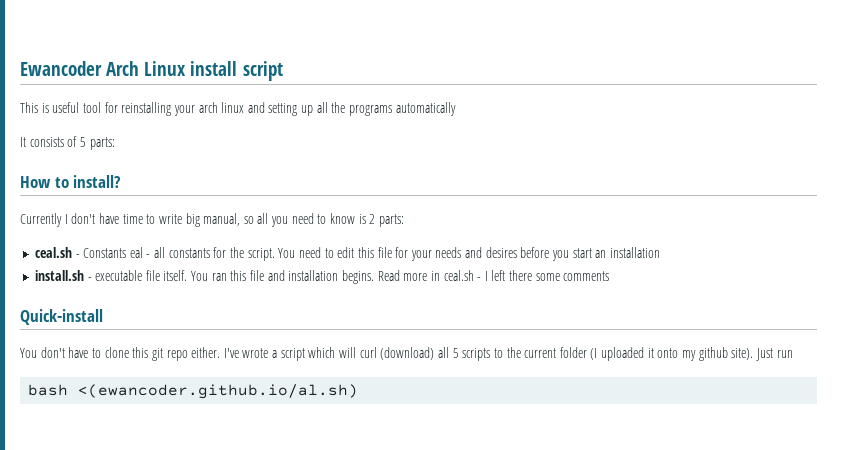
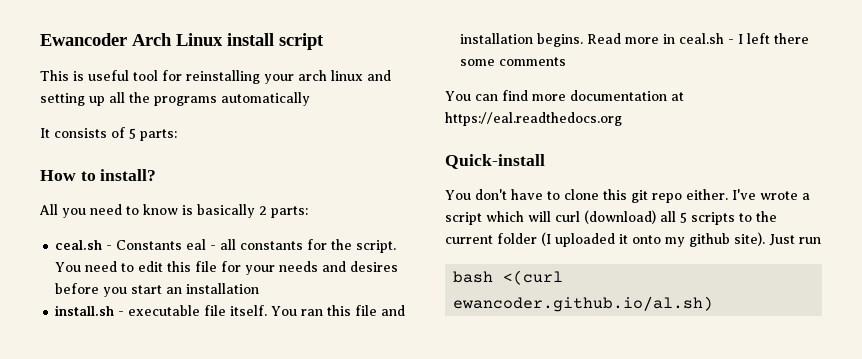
- Currently I don't have time to write big manual, so all you need to know is 2 parts:
+ All you need to know is basically 2 parts:
+ You can find more documentation at https://eal.readthedocs.org
- bash <(ewancoder.github.io/al.sh)
+ bash <(curl ewancoder.github.io/al.sh)

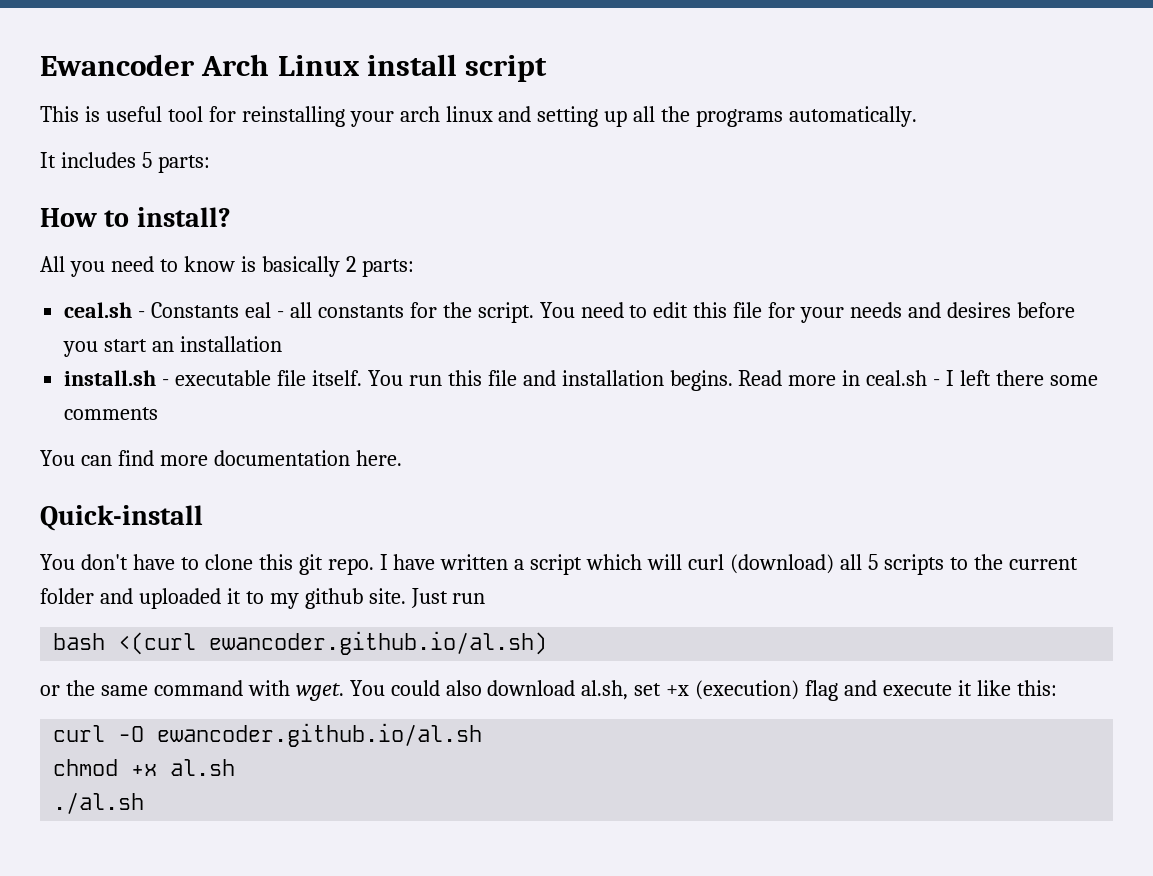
- This is useful tool for reinstalling your arch linux and setting up all the programs automatically
+ This is useful tool for reinstalling your arch linux and setting up all the programs automatically.
- It consists of 5 parts:
+ It includes 5 parts:
- You ran this file and installation begins.
+ You run this file and installation begins.
- You can find more documentation at https://eal.readthedocs.org
+ You can find more documentation here.
- You don't have to clone this git repo either. I've wrote a script which will curl (download) all 5 scripts to the current folder (I uploaded it onto my github site).
+ You don't have to clone this git repo. I have written a script which will curl (download) all 5 scripts to the current folder and uploaded it to my github site.
+ or the same command with wget. You could also download al.sh, set +x (execution) flag and execute it like this:
+ curl -O ewancoder.github.io/al.sh
+ chmod +x al.sh
+ ./al.sh

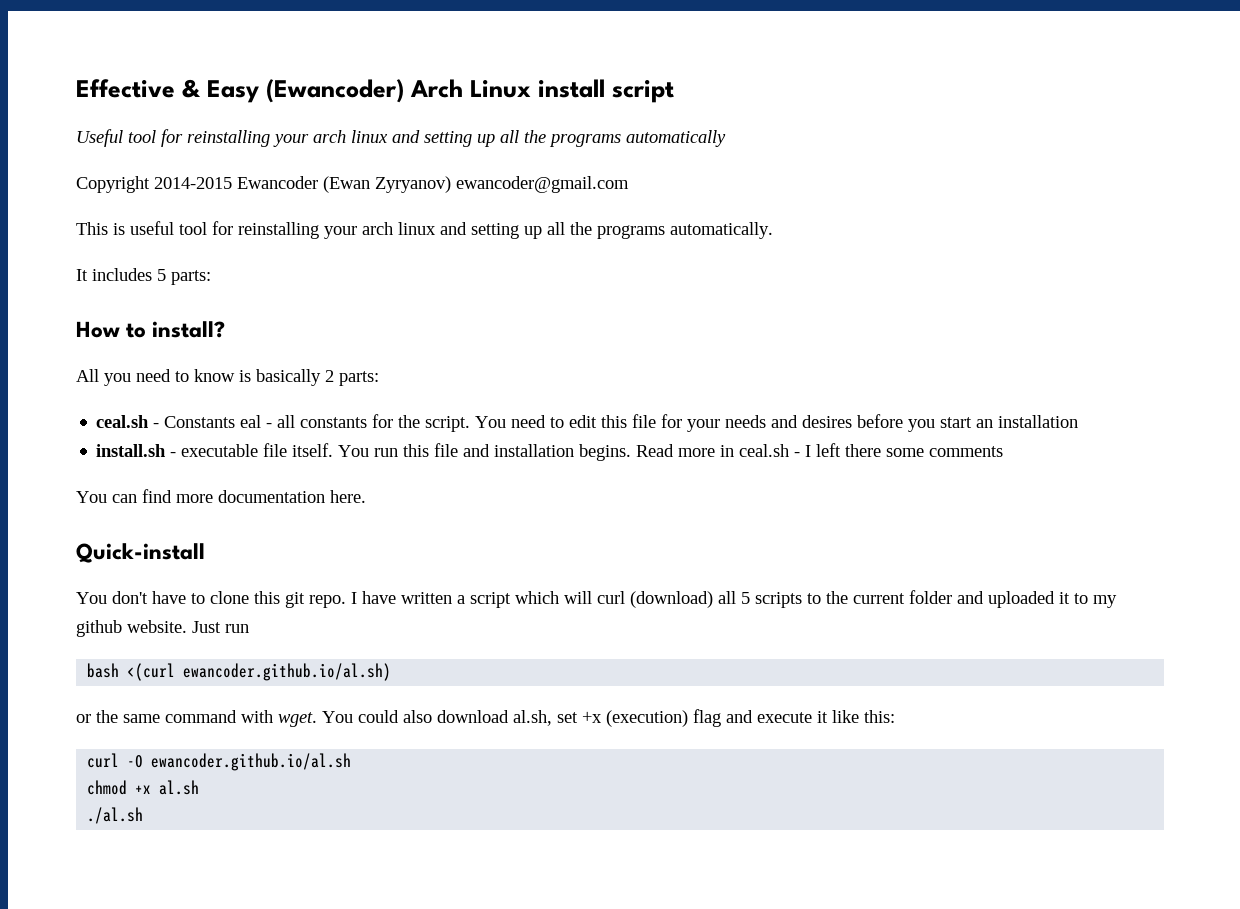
- Ewancoder Arch Linux install script
+ Effective & Easy (Ewancoder) Arch Linux install script
+ Useful tool for reinstalling your arch linux and setting up all the programs automatically
+ Copyright 2014-2015 Ewancoder (Ewan Zyryanov) ewancoder@gmail.com
- I have written a script which will curl (download) all 5 scripts to the current folder and uploaded it to my github site.
+ I have written a script which will curl (download) all 5 scripts to the current folder and uploaded it to my github website.

